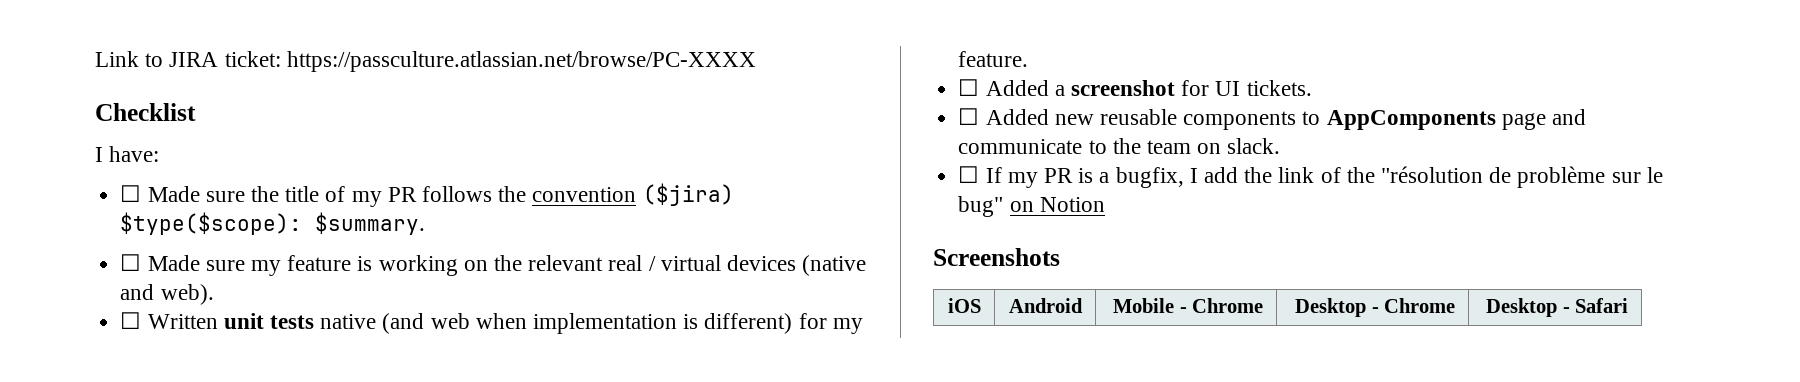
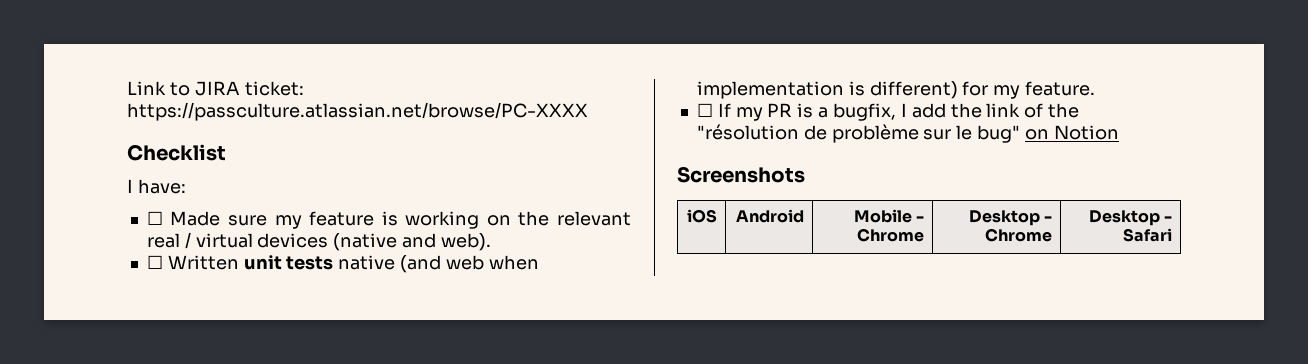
- ☐ Made sure the title of my PR follows the convention ($jira) $type($scope): $summary.
- ☐ Added a screenshot for UI tickets.
- ☐ Added new reusable components to AppComponents page and communicate to the team on slack.

